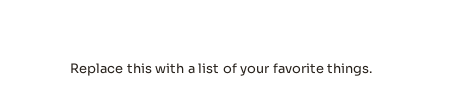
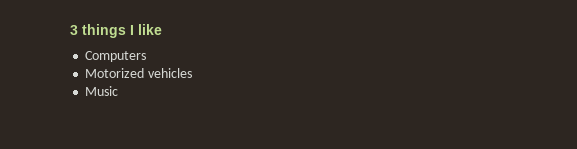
- Replace this with a list of your favorite things.
+ 3 things I like
+ Computers
+ Motorized vehicles
+ Music

